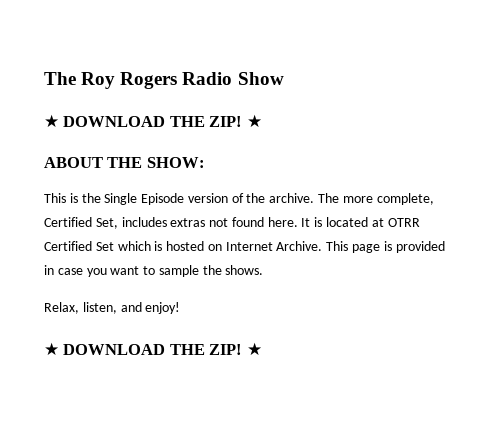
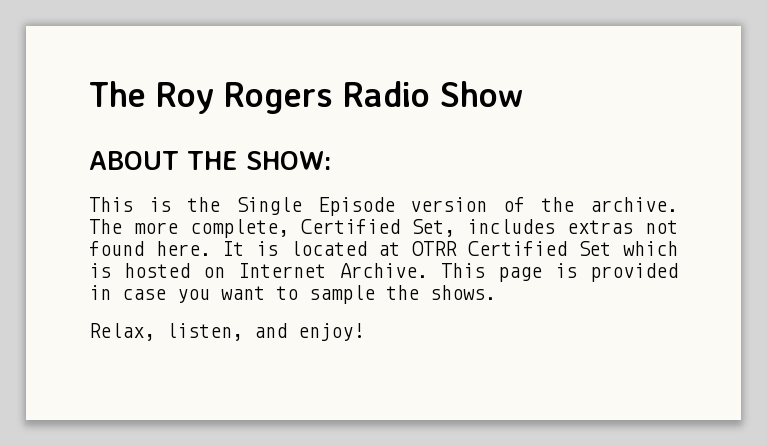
  The Roy Rogers Radio Show
- ★ DOWNLOAD THE ZIP! ★
  Relax, listen, and enjoy!
- ★ DOWNLOAD THE ZIP! ★

